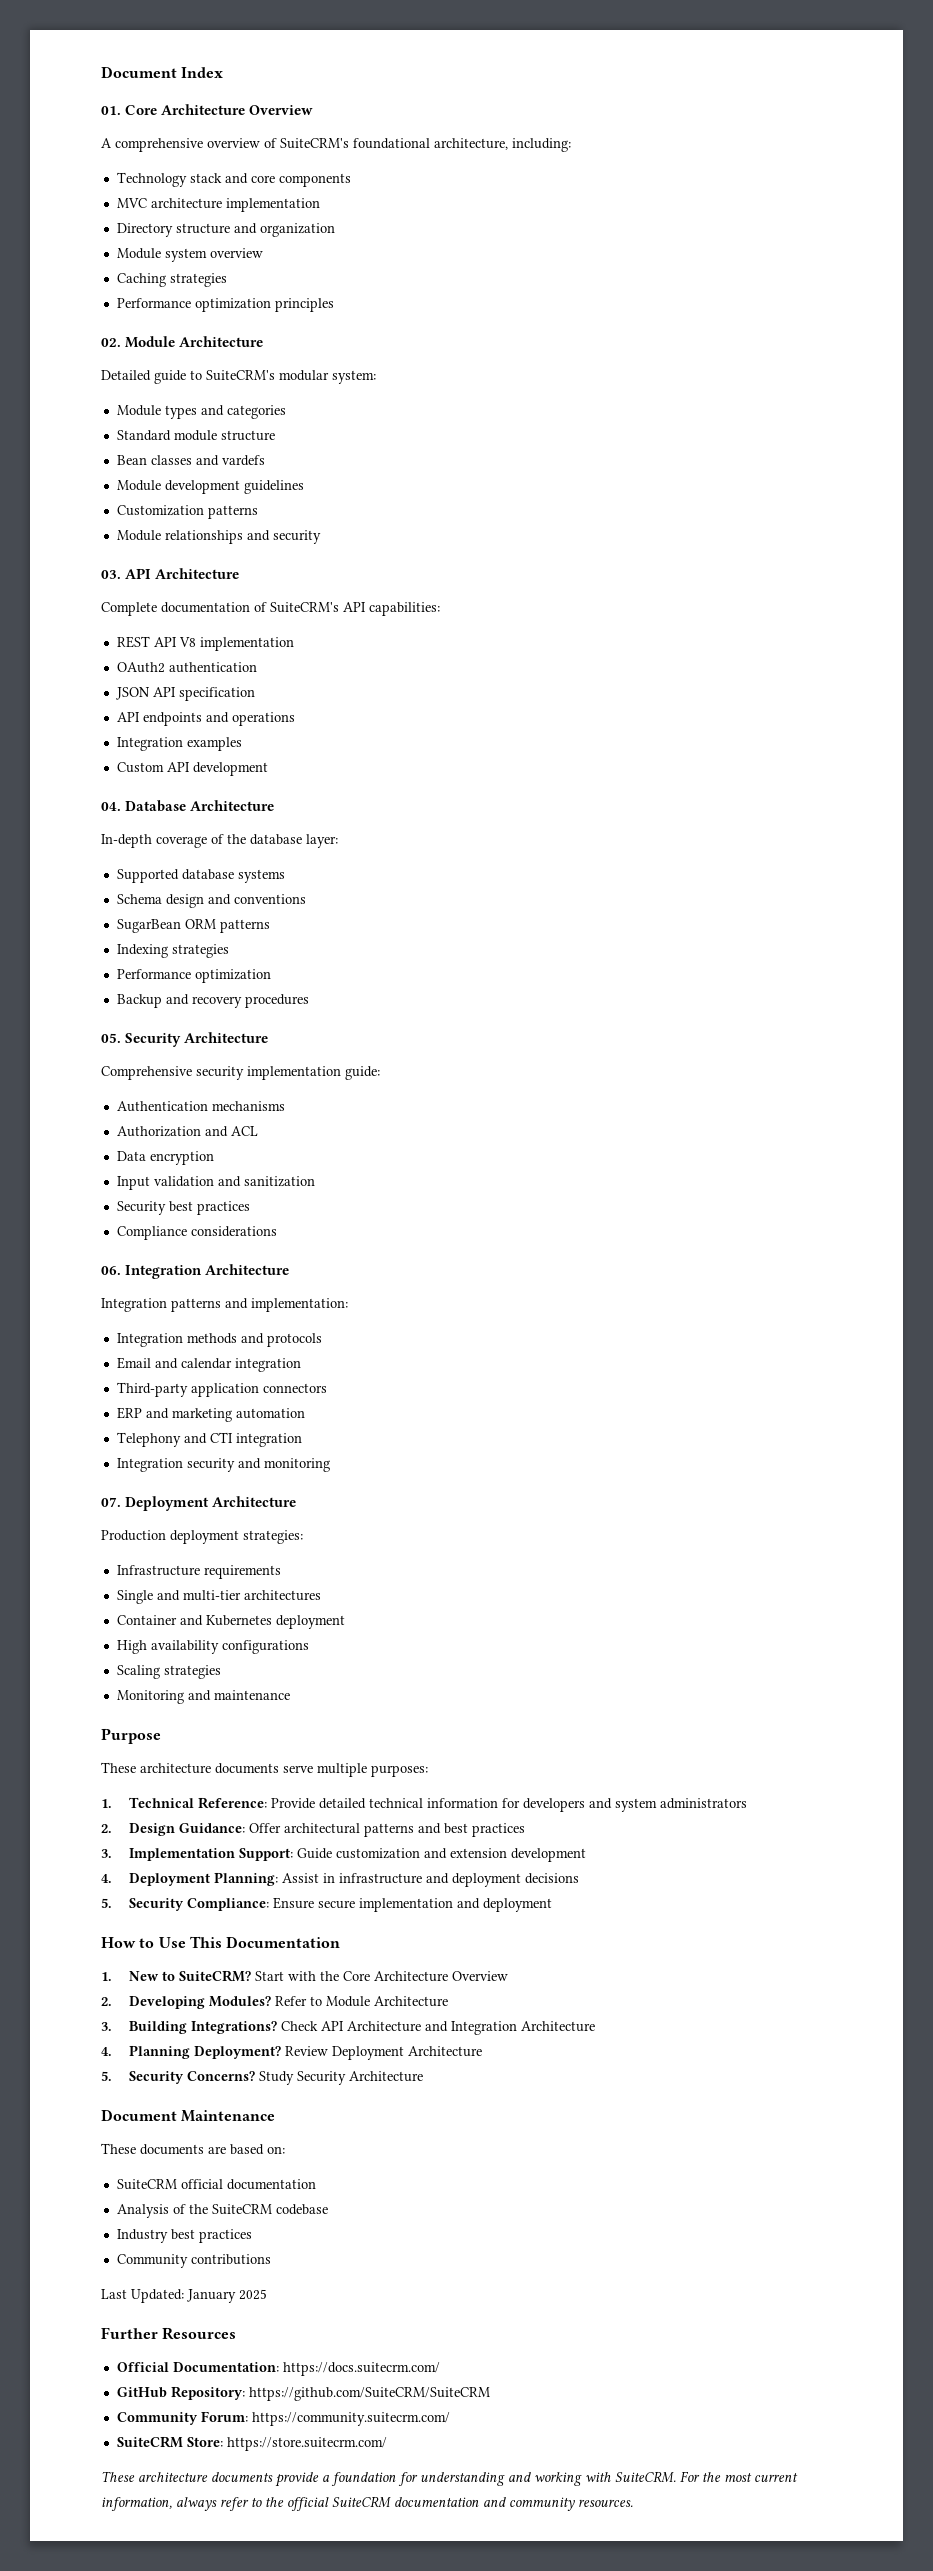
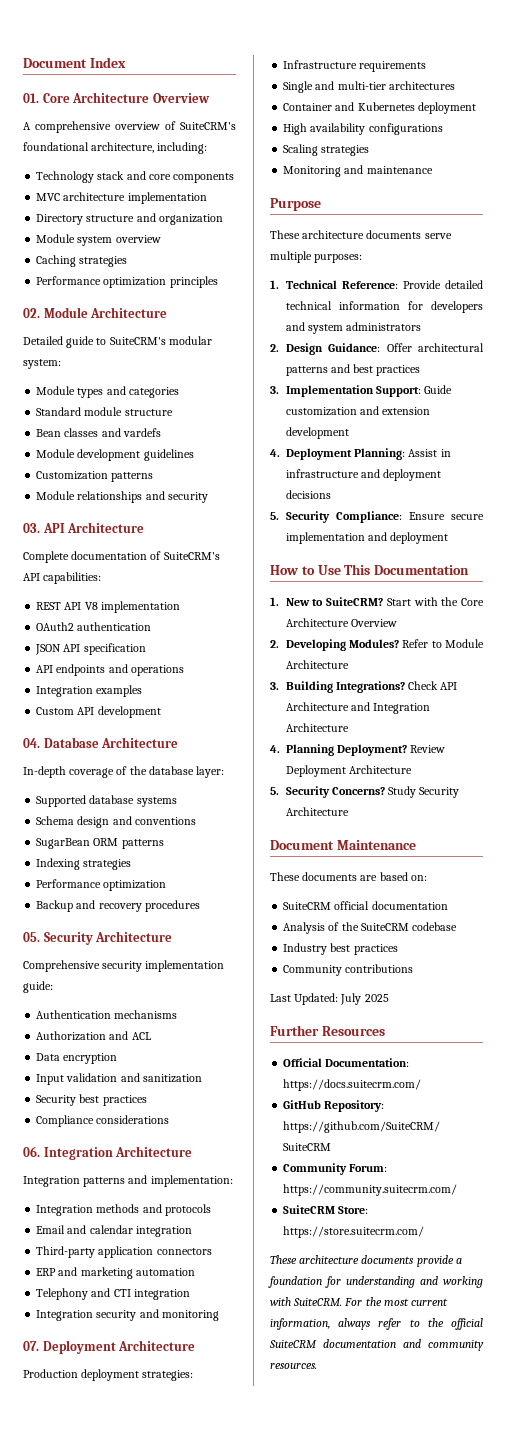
- Last Updated: January 2025
+ Last Updated: July 2025

